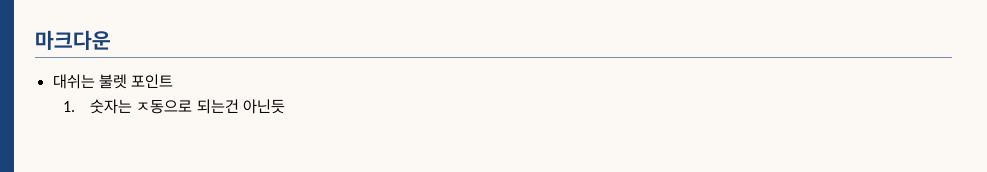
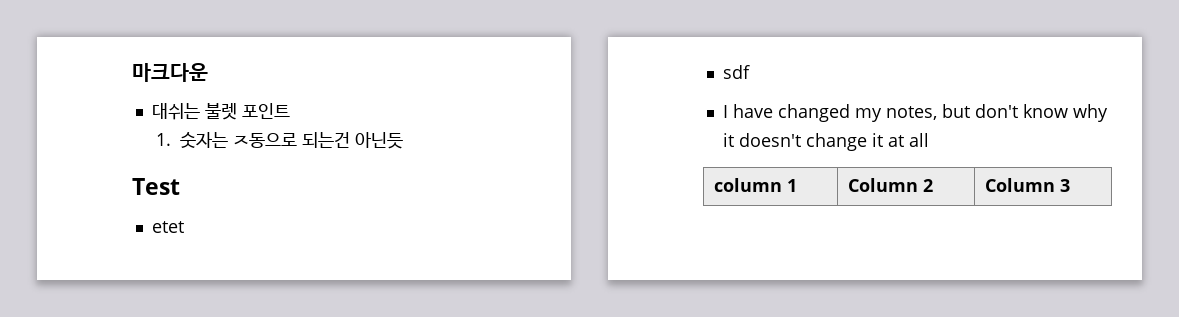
+ Test
+ etet
+ sdf
+ I have changed my notes, but don't know why it doesn't change it at all
+ column 1 | Column 2 | Column 3

